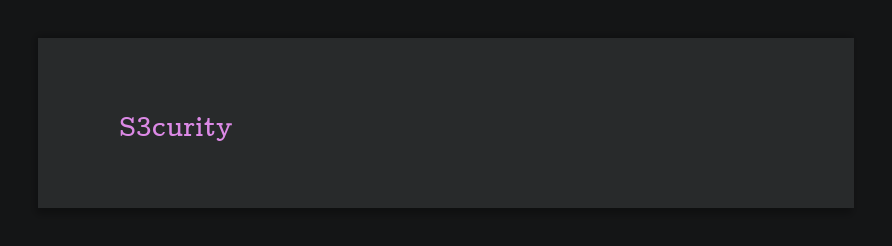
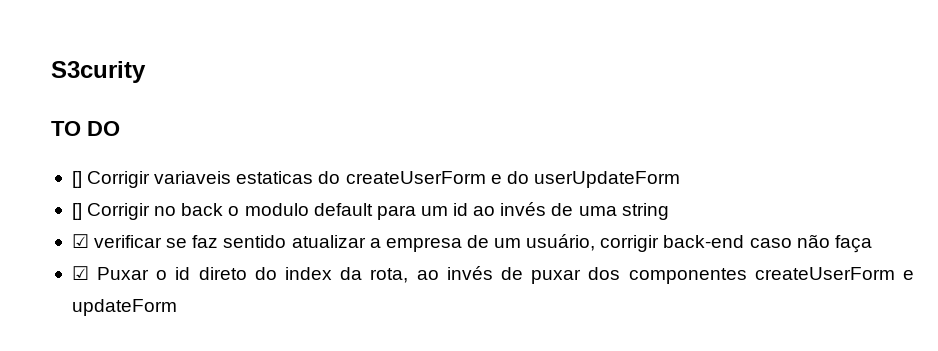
+ TO DO
+ [] Corrigir variaveis estaticas do createUserForm e do userUpdateForm
+ [] Corrigir no back o modulo default para um id ao invés de uma string
+ ☑ verificar se faz sentido atualizar a empresa de um usuário, corrigir back-end caso não faça
+ ☑ Puxar o id direto do index da rota, ao invés de puxar dos componentes createUserForm e updateForm

